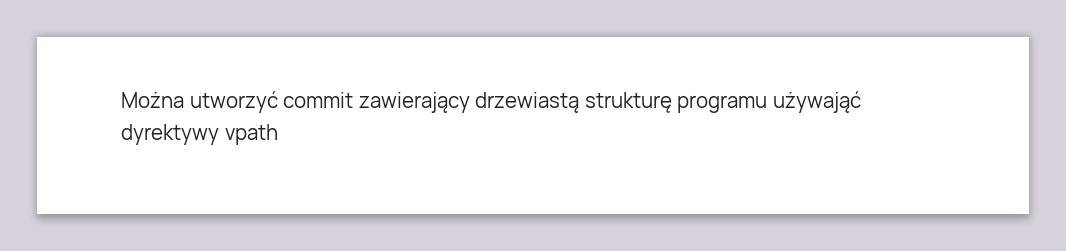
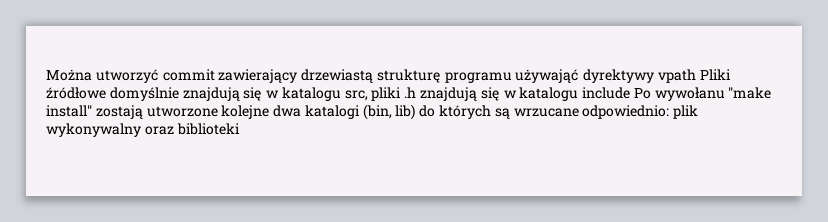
- Można utworzyć commit zawierający drzewiastą strukturę programu używająć dyrektywy vpath
+ Można utworzyć commit zawierający drzewiastą strukturę programu używająć dyrektywy vpath Pliki źródłowe domyślnie znajdują się w katalogu src, pliki .h znajdują się w katalogu include Po wywołanu "make install" zostają utworzone kolejne dwa katalogi (bin, lib) do których są wrzucane odpowiednio: plik wykonywalny oraz biblioteki

